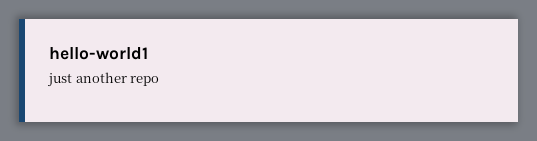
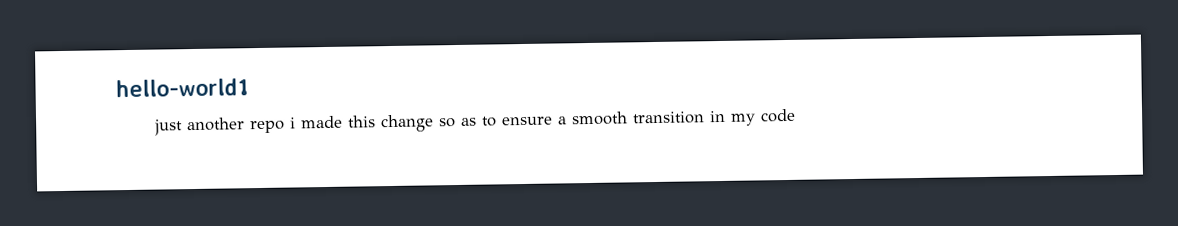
- just another repo
+ just another repo i made this change so as to ensure a smooth transition in my code

